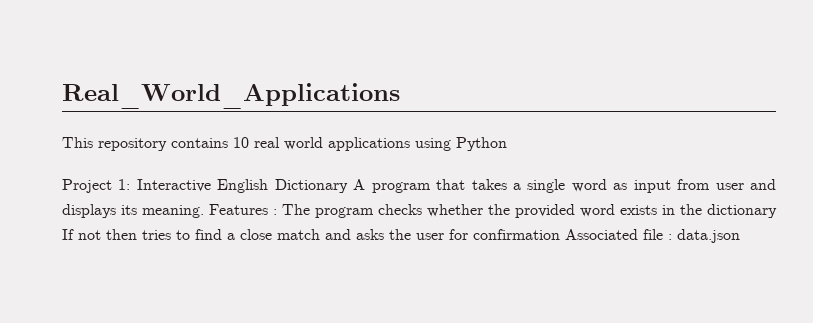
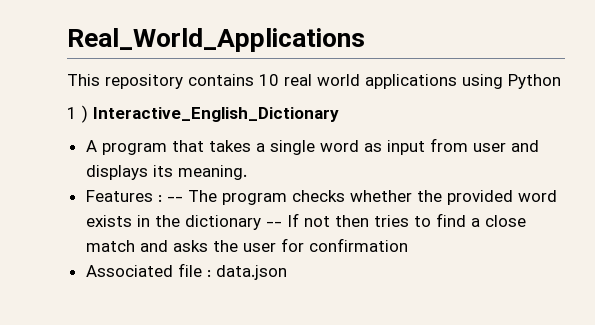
- Project 1: Interactive English Dictionary A program that takes a single word as input from user and displays its meaning. Features : The program checks whether the provided word exists in the dictionary If not then tries to find a close match and asks the user for confirmation Associated file : data.json
+ 1 ) Interactive_English_Dictionary
+ A program that takes a single word as input from user and displays its meaning.
+ Features : -- The program checks whether the provided word exists in the dictionary -- If not then tries to find a close match and asks the user for confirmation
+ Associated file : data.json

